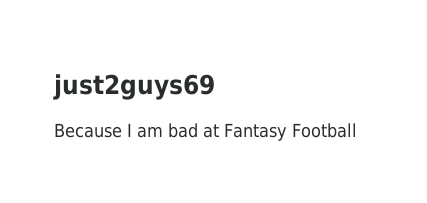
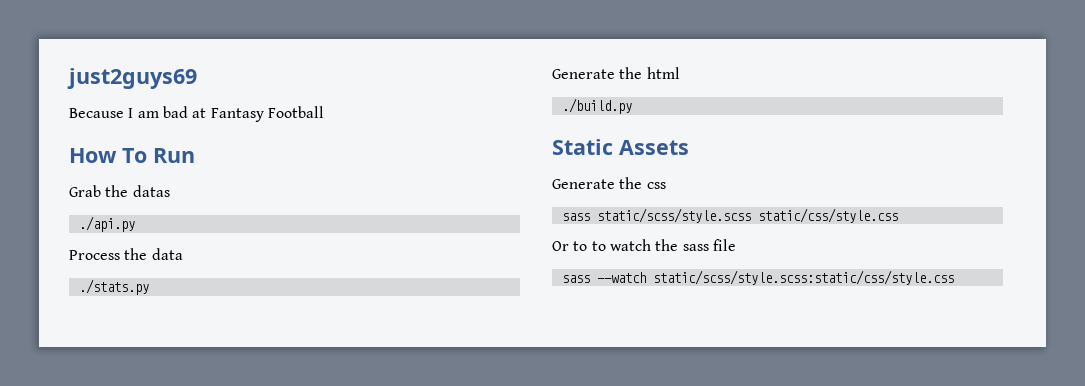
+ How To Run
+ Grab the datas
+ ./api.py
+ Process the data
+ ./stats.py
+ Generate the html
+ ./build.py
+ Static Assets
+ Generate the css
+ sass static/scss/style.scss static/css/style.css
+ Or to to watch the sass file
+ sass --watch static/scss/style.scss:static/css/style.css

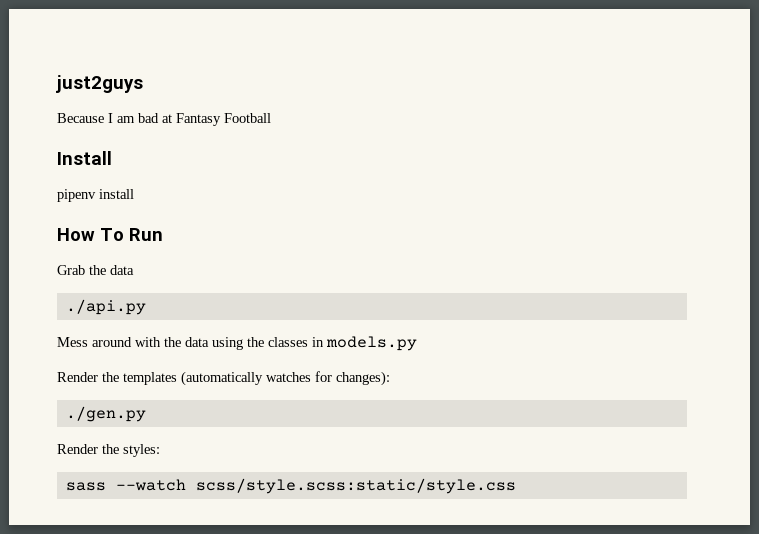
- just2guys69
+ just2guys
+ Install
+ pipenv install
- Grab the datas
+ Grab the data
- Process the data
- ./stats.py
- Generate the html
- ./build.py
- Static Assets
- Generate the css
- sass static/scss/style.scss static/css/style.css
- Or to to watch the sass file
+ Mess around with the data using the classes in models.py
+ Render the templates (automatically watches for changes):
+ ./gen.py
+ Render the styles:
- sass --watch static/scss/style.scss:static/css/style.css
+ sass --watch scss/style.scss:static/style.css

